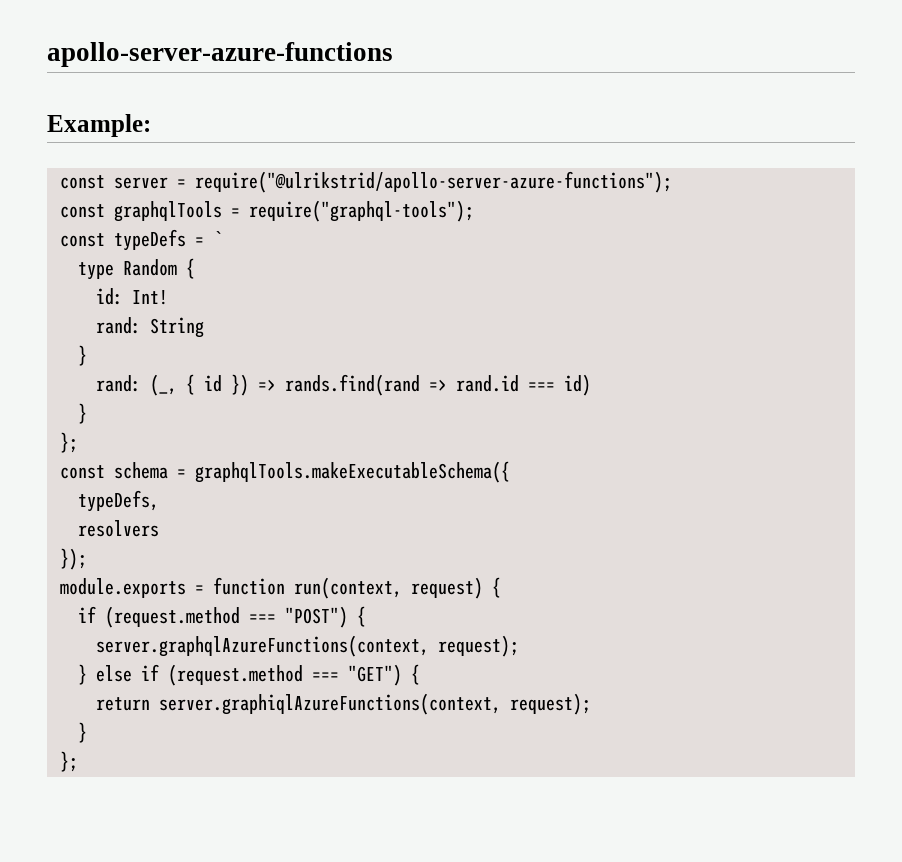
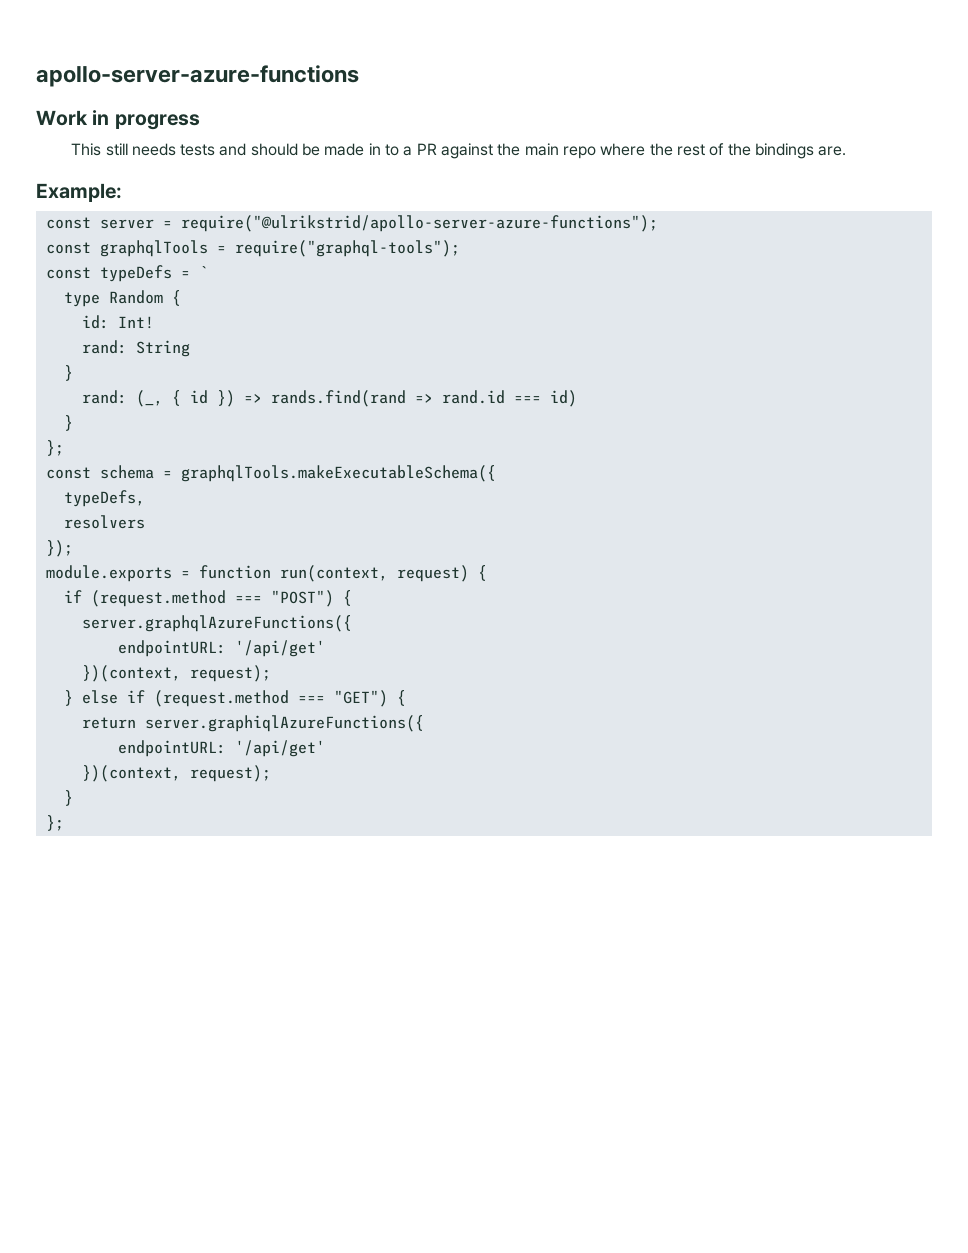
+ Work in progress
+ This still needs tests and should be made in to a PR against the main repo where the rest of the bindings are.
- server.graphqlAzureFunctions(context, request);
+ server.graphqlAzureFunctions({
+ endpointURL: '/api/get'
+ })(context, request);
- return server.graphiqlAzureFunctions(context, request);
+ return server.graphiqlAzureFunctions({
+ endpointURL: '/api/get'
+ })(context, request);

